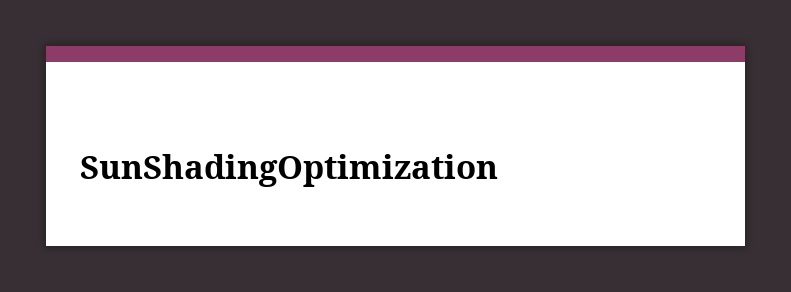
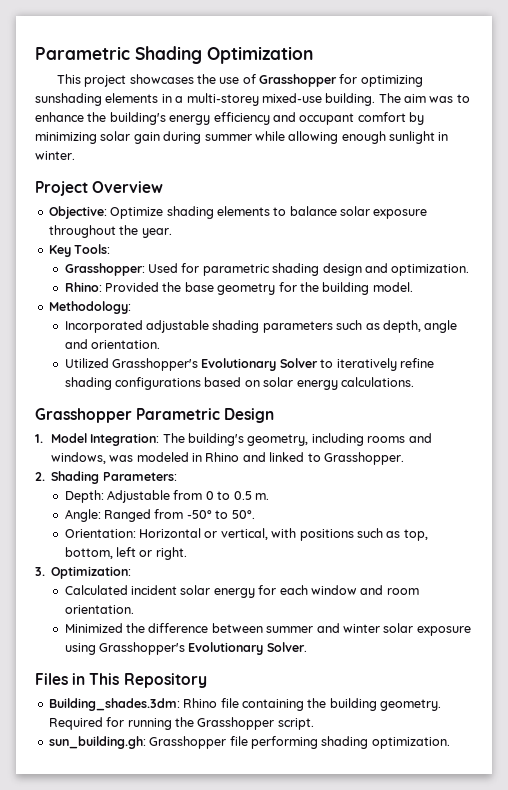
- SunShadingOptimization
+ Parametric Shading Optimization
+ This project showcases the use of Grasshopper for optimizing sunshading elements in a multi-storey mixed-use building. The aim was to enhance the building's energy efficiency and occupant comfort by minimizing solar gain during summer while allowing enough sunlight in winter.
+ Project Overview
+ Objective: Optimize shading elements to balance solar exposure throughout the year.
+ Key Tools:
+ Grasshopper: Used for parametric shading design and optimization.
+ Rhino: Provided the base geometry for the building model.
+ Methodology:
+ Incorporated adjustable shading parameters such as depth, angle and orientation.
+ Utilized Grasshopper's Evolutionary Solver to iteratively refine shading configurations based on solar energy calculations.
+ Grasshopper Parametric Design
+ 1. Model Integration: The building's geometry, including rooms and windows, was modeled in Rhino and linked to Grasshopper.
+ 2. Shading Parameters:
+ Depth: Adjustable from 0 to 0.5 m.
+ Angle: Ranged from -50° to 50°.
+ Orientation: Horizontal or vertical, with positions such as top, bottom, left or right.
+ 3. Optimization:
+ Calculated incident solar energy for each window and room orientation.
+ Minimized the difference between summer and winter solar exposure using Grasshopper's Evolutionary Solver.
+ Files in This Repository
+ Building_shades.3dm: Rhino file containing the building geometry. Required for running the Grasshopper script.
+ sun_building.gh: Grasshopper file performing shading optimization.

